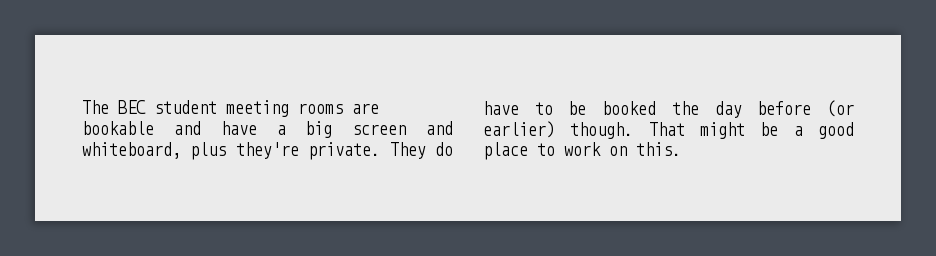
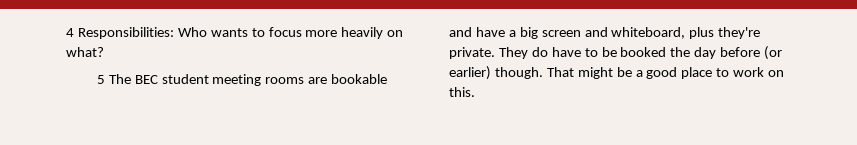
- The BEC student meeting rooms are bookable and have a big screen and whiteboard, plus they're private.
+ 4 Responsibilities: Who wants to focus more heavily on what?
+ 5 The BEC student meeting rooms are bookable and have a big screen and whiteboard, plus they're private.

